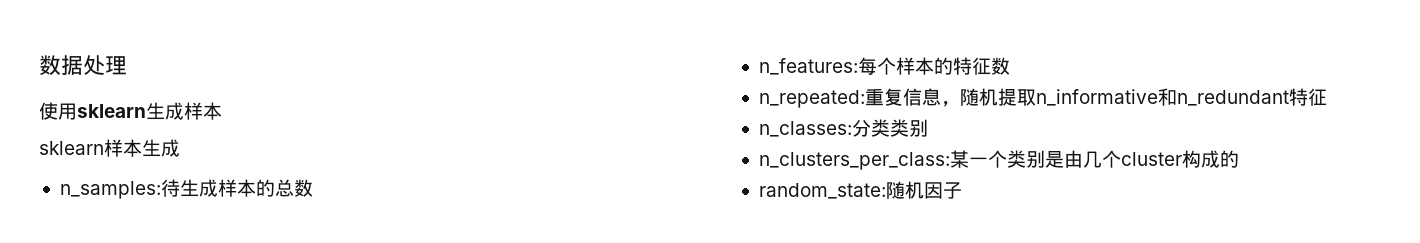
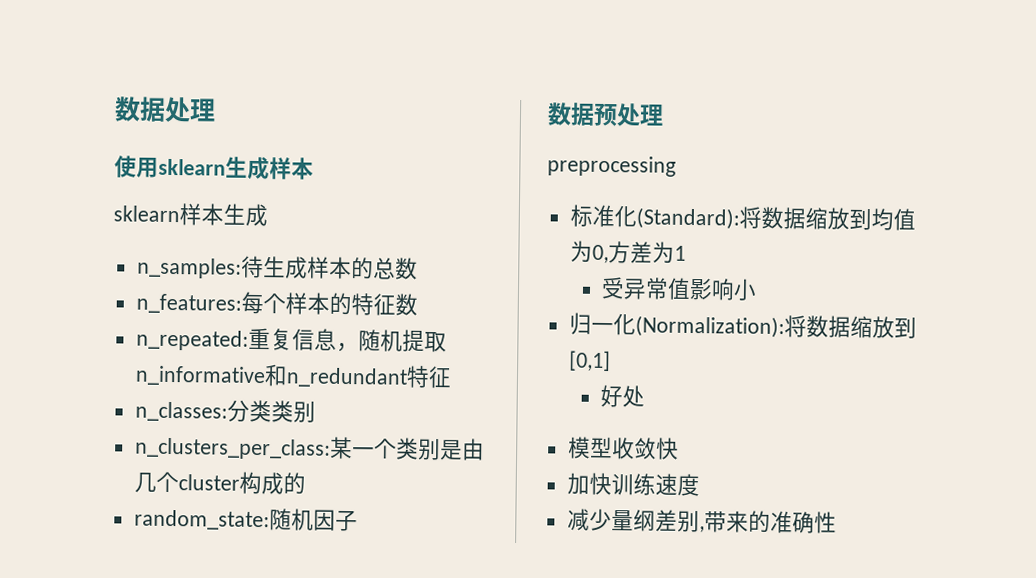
+ 数据预处理
+ preprocessing
+ 标准化(Standard):将数据缩放到均值为0,方差为1
+ 受异常值影响小
+ 归一化(Normalization):将数据缩放到[0,1]
+ 好处
+ 模型收敛快
+ 加快训练速度
+ 减少量纲差别,带来的准确性

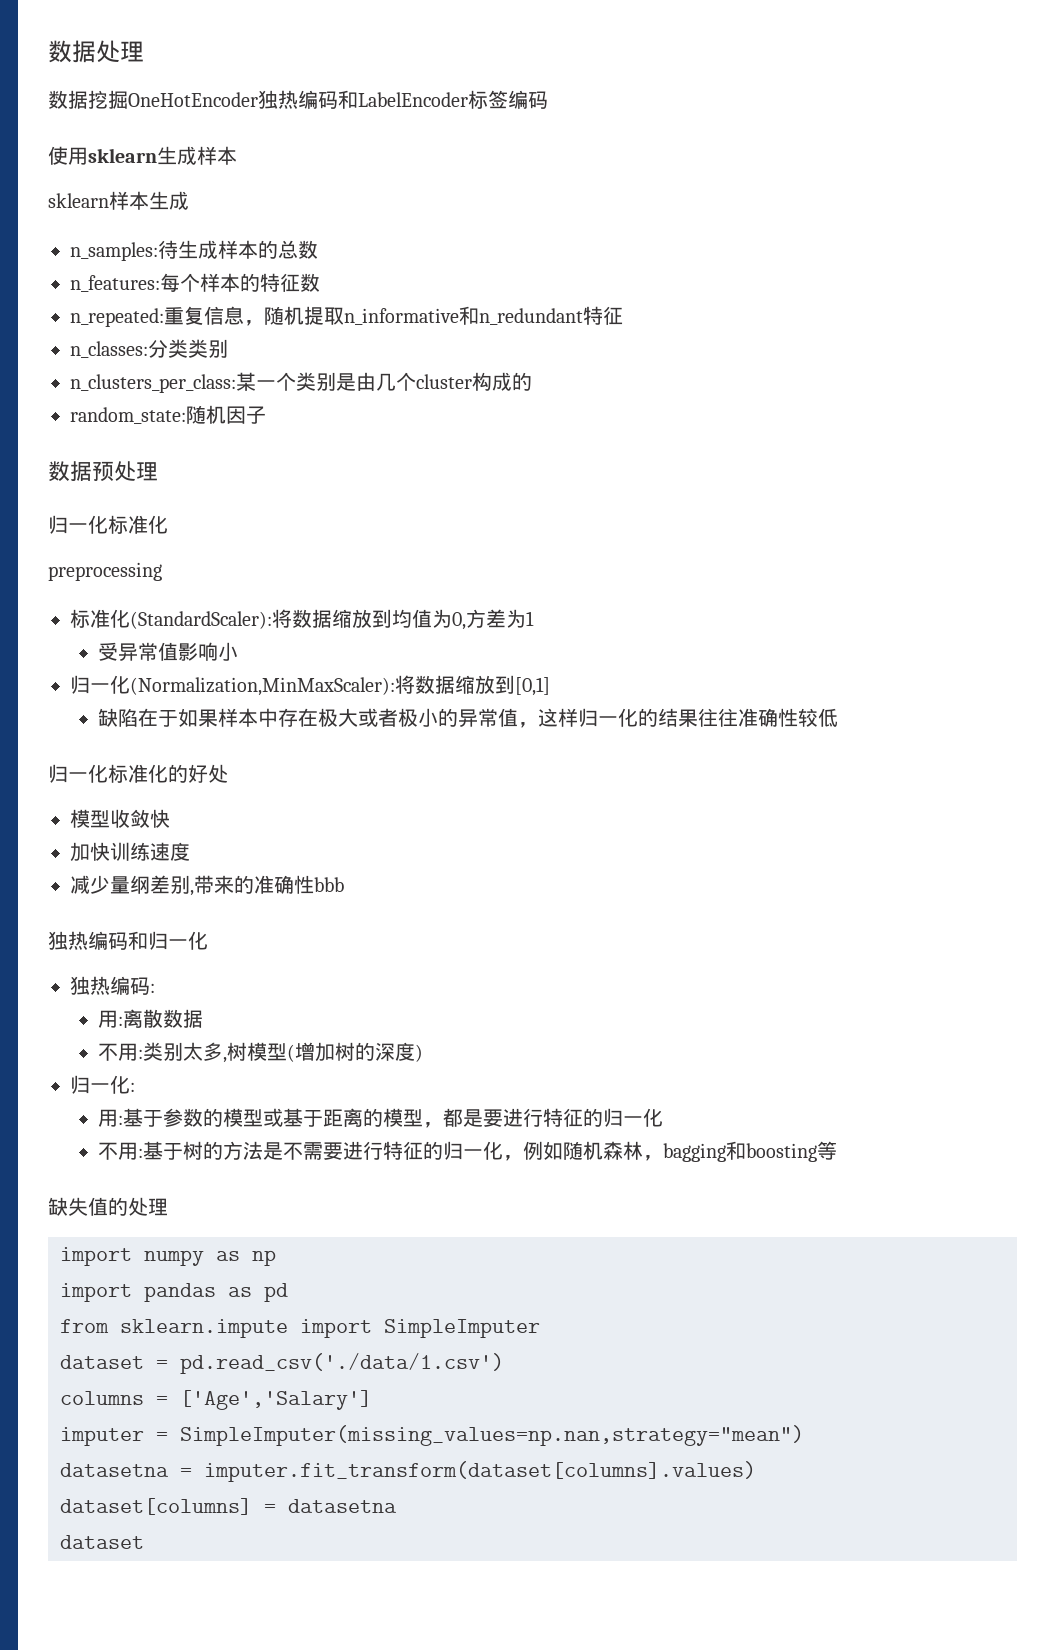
+ 数据挖掘OneHotEncoder独热编码和LabelEncoder标签编码
  数据预处理
+ 归一化标准化
- 标准化(Standard):将数据缩放到均值为0,方差为1
+ 标准化(StandardScaler):将数据缩放到均值为0,方差为1
- 归一化(Normalization):将数据缩放到[0,1]
+ 归一化(Normalization,MinMaxScaler):将数据缩放到[0,1]
- 好处
+ 缺陷在于如果样本中存在极大或者极小的异常值，这样归一化的结果往往准确性较低
+ 归一化标准化的好处
- 减少量纲差别,带来的准确性
+ 减少量纲差别,带来的准确性bbb
+ 独热编码和归一化
+ 独热编码:
+ 用:离散数据
+ 不用:类别太多,树模型(增加树的深度)
+ 归一化:
+ 用:基于参数的模型或基于距离的模型，都是要进行特征的归一化
+ 不用:基于树的方法是不需要进行特征的归一化，例如随机森林，bagging和boosting等
+ 缺失值的处理
+ import numpy as np
+ import pandas as pd
+ from sklearn.impute import SimpleImputer
+ dataset = pd.read_csv('./data/1.csv')
+ columns = ['Age','Salary']
+ imputer = SimpleImputer(missing_values=np.nan,strategy="mean")
+ datasetna = imputer.fit_transform(dataset[columns].values)
+ dataset[columns] = datasetna
+ dataset

